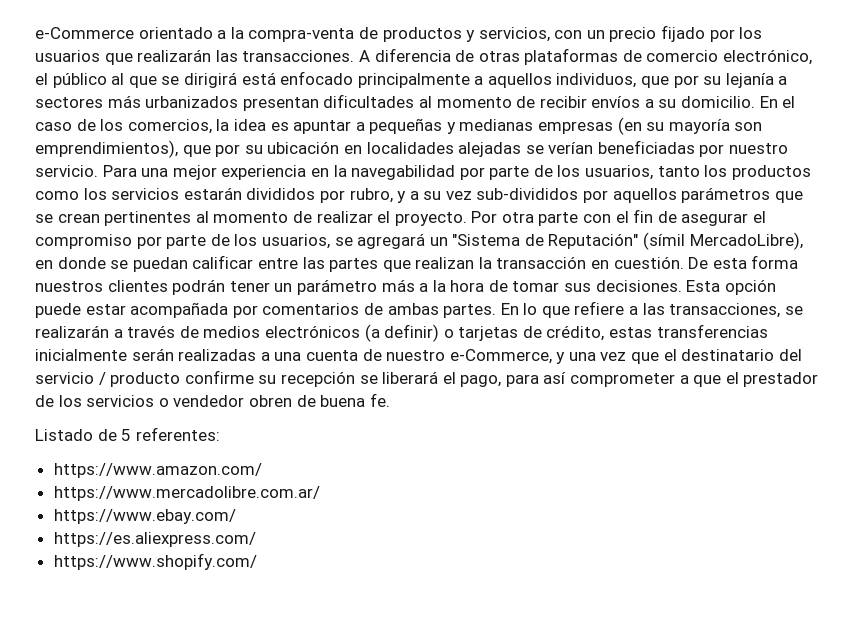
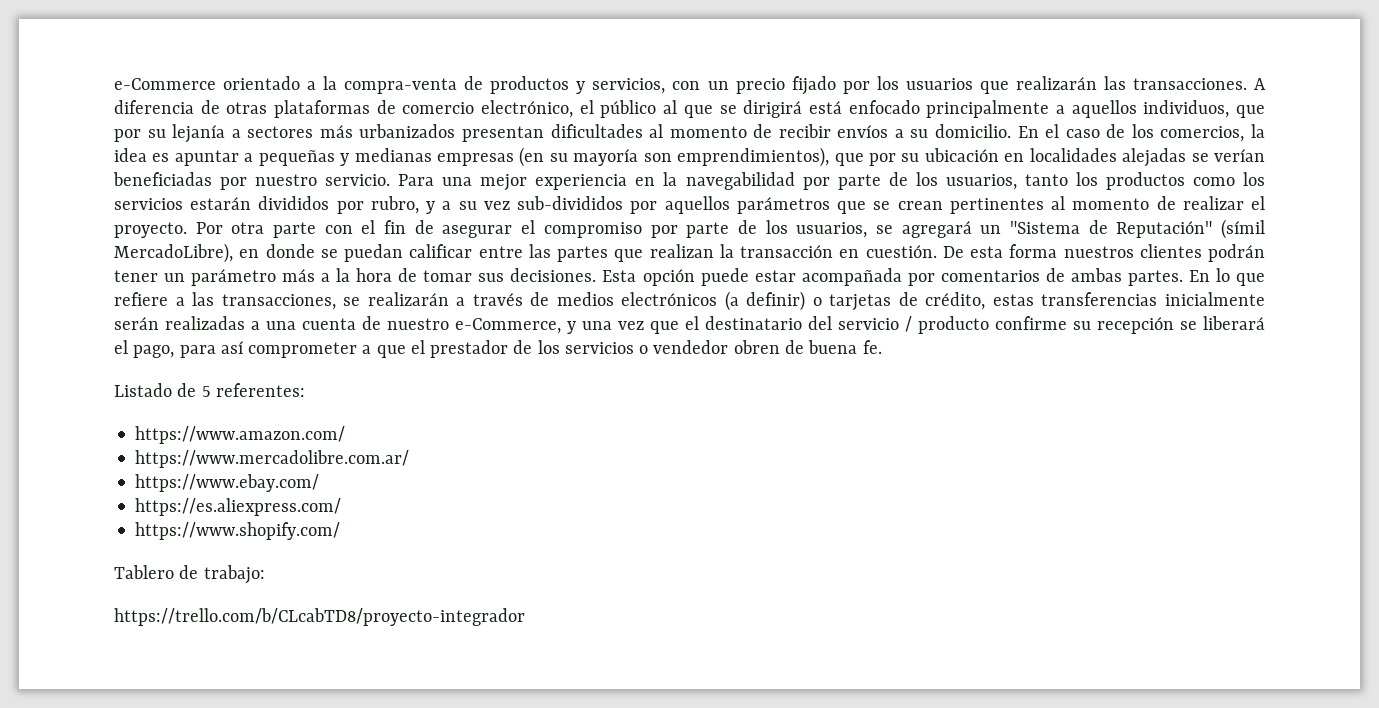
+ Tablero de trabajo:
+ https://trello.com/b/CLcabTD8/proyecto-integrador

